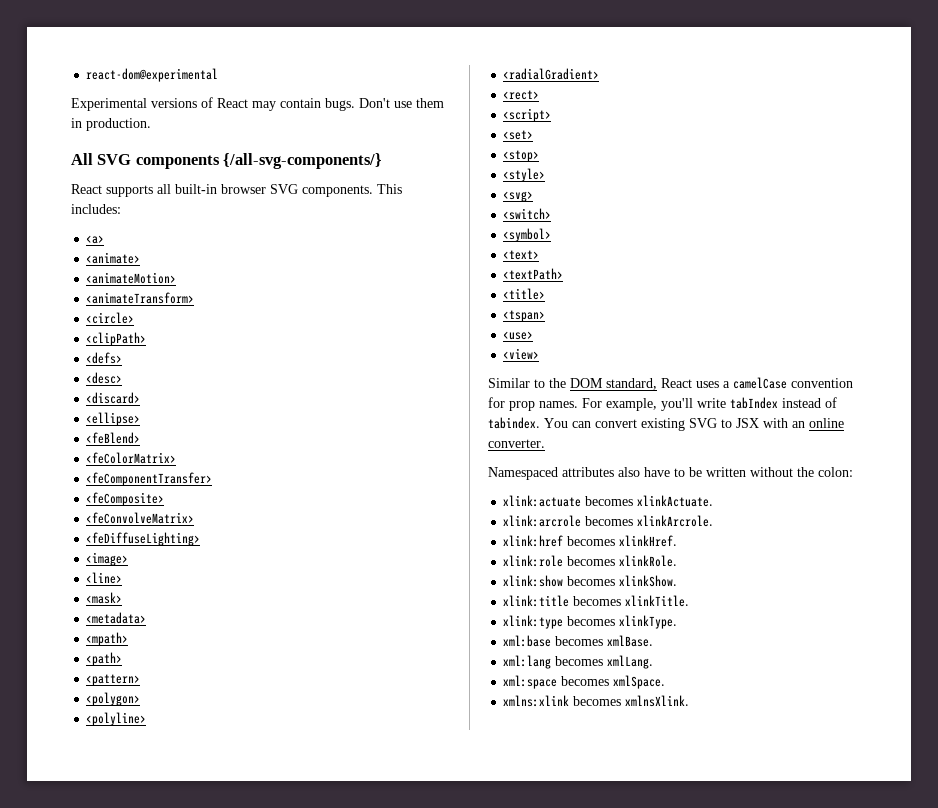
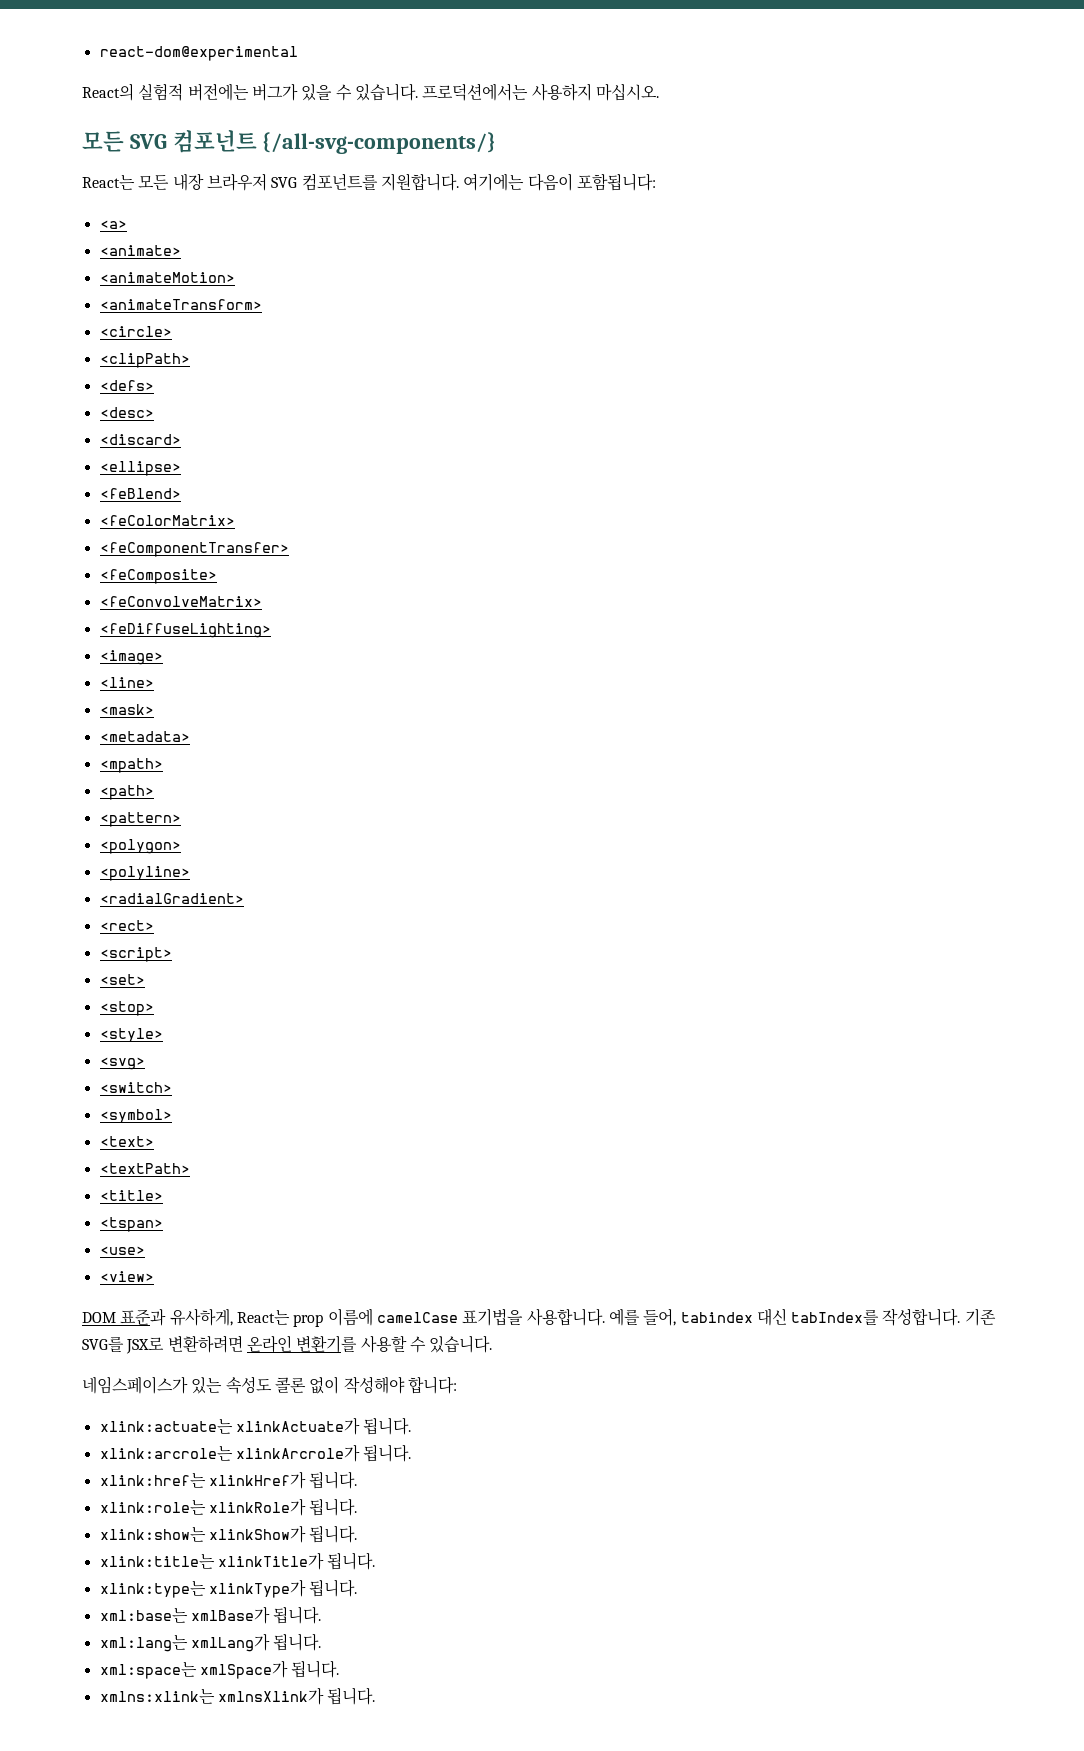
- Experimental versions of React may contain bugs. Don't use them in production.
- All SVG components {/all-svg-components/}
- React supports all built-in browser SVG components. This includes:
+ React의 실험적 버전에는 버그가 있을 수 있습니다. 프로덕션에서는 사용하지 마십시오.
+ 모든 SVG 컴포넌트 {/all-svg-components/}
+ React는 모든 내장 브라우저 SVG 컴포넌트를 지원합니다. 여기에는 다음이 포함됩니다:
- Similar to the DOM standard, React uses a camelCase convention for prop names. For example, you'll write tabIndex instead of tabindex. You can convert existing SVG to JSX with an online converter.
- Namespaced attributes also have to be written without the colon:
- xlink:actuate becomes xlinkActuate.
- xlink:arcrole becomes xlinkArcrole.
- xlink:href becomes xlinkHref.
- xlink:role becomes xlinkRole.
- xlink:show becomes xlinkShow.
- xlink:title becomes xlinkTitle.
- xlink:type becomes xlinkType.
- xml:base becomes xmlBase.
- xml:lang becomes xmlLang.
- xml:space becomes xmlSpace.
- xmlns:xlink becomes xmlnsXlink.
+ DOM 표준과 유사하게, React는 prop 이름에 camelCase 표기법을 사용합니다. 예를 들어, tabindex 대신 tabIndex를 작성합니다. 기존 SVG를 JSX로 변환하려면 온라인 변환기를 사용할 수 있습니다.
+ 네임스페이스가 있는 속성도 콜론 없이 작성해야 합니다:
+ xlink:actuate는 xlinkActuate가 됩니다.
+ xlink:arcrole는 xlinkArcrole가 됩니다.
+ xlink:href는 xlinkHref가 됩니다.
+ xlink:role는 xlinkRole가 됩니다.
+ xlink:show는 xlinkShow가 됩니다.
+ xlink:title는 xlinkTitle가 됩니다.
+ xlink:type는 xlinkType가 됩니다.
+ xml:base는 xmlBase가 됩니다.
+ xml:lang는 xmlLang가 됩니다.
+ xml:space는 xmlSpace가 됩니다.
+ xmlns:xlink는 xmlnsXlink가 됩니다.

